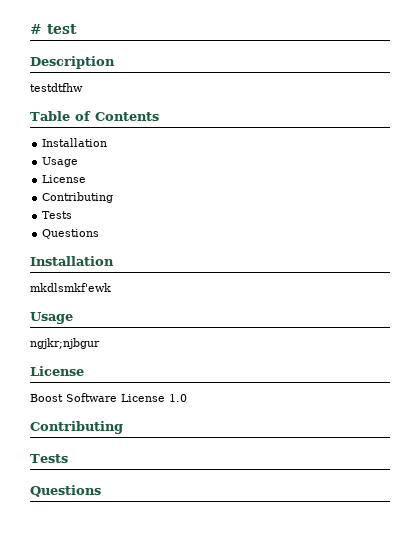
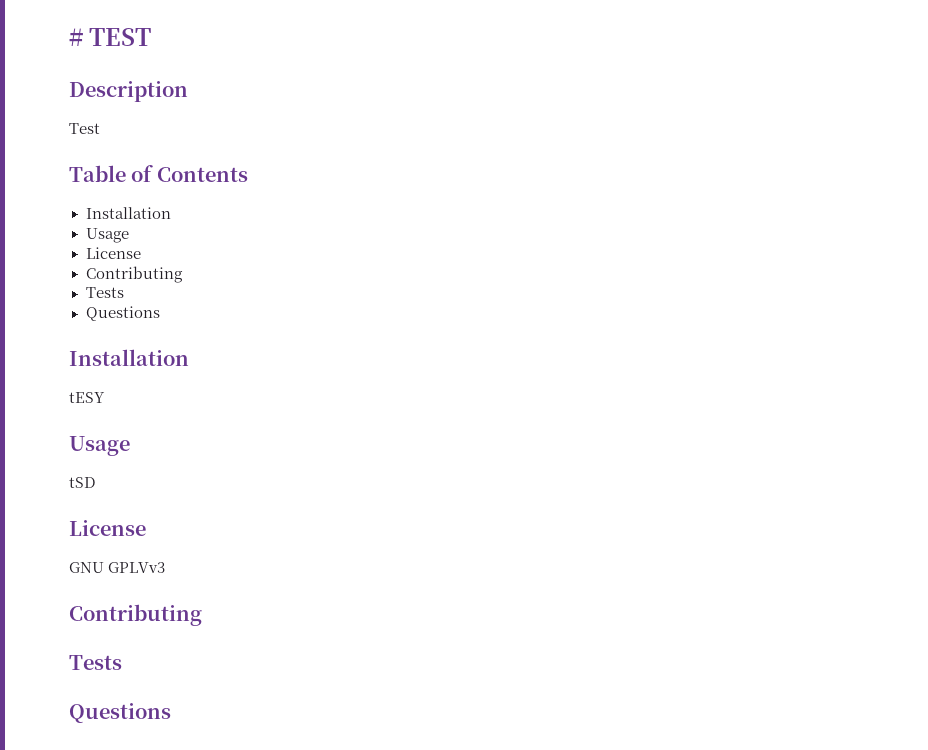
- # test
+ # TEST
- testdtfhw
+ Test
- mkdlsmkf'ewk
+ tESY
  Usage
- ngjkr;njbgur
+ tSD
  License
- Boost Software License 1.0
+ GNU GPLVv3

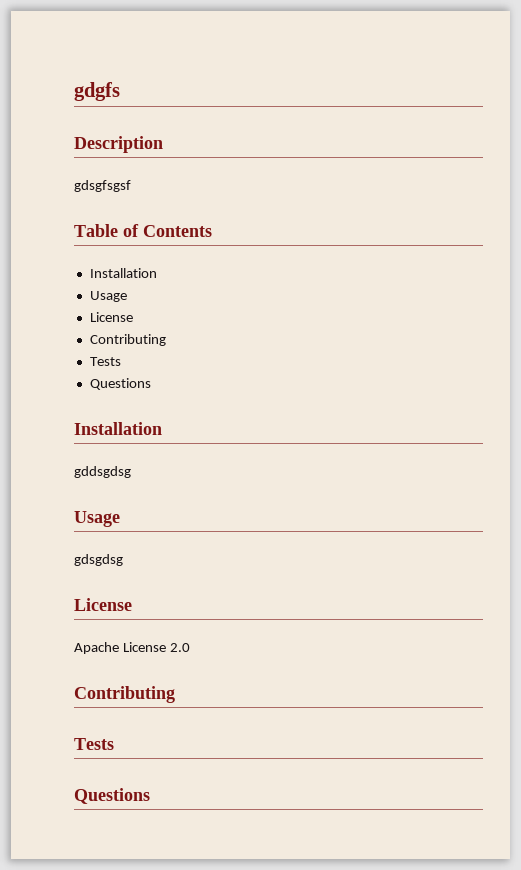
- # TEST
+ gdgfs
- Test
+ gdsgfsgsf
- tESY
+ gddsgdsg
  Usage
- tSD
+ gdsgdsg
  License
- GNU GPLVv3
+ Apache License 2.0

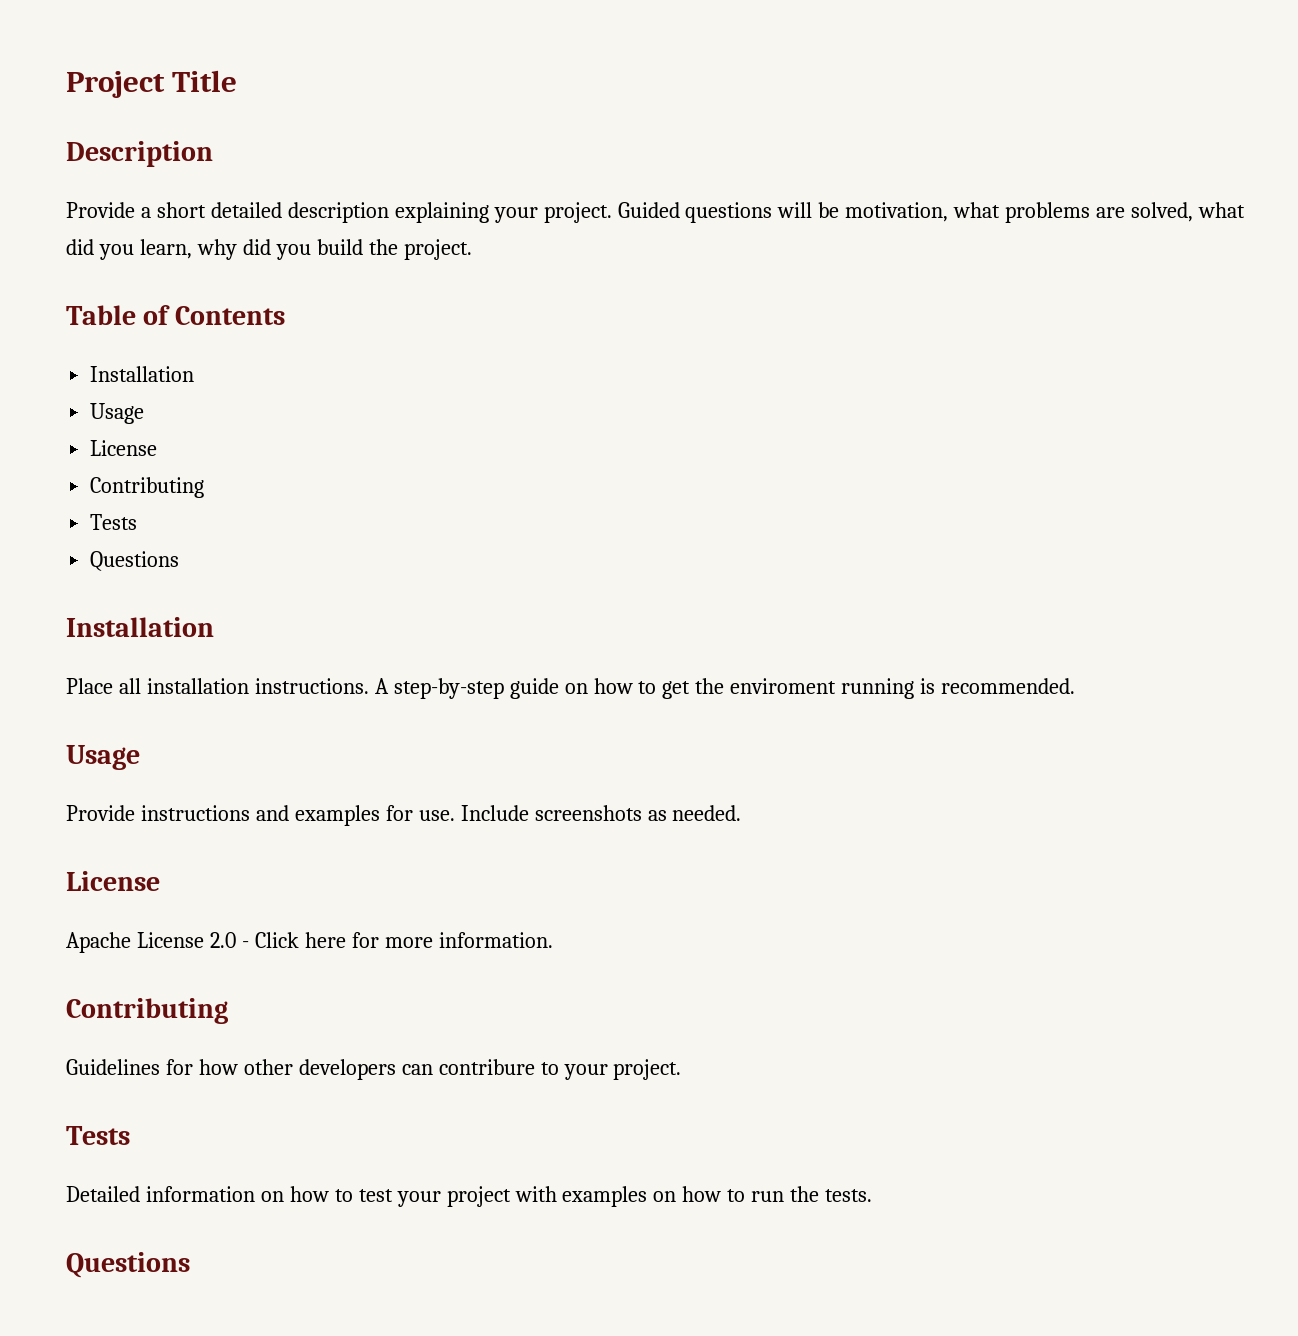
- gdgfs
+ Project Title
- gdsgfsgsf
+ Provide a short detailed description explaining your project. Guided questions will be motivation, what problems are solved, what did you learn, why did you build the project.
- gddsgdsg
+ Place all installation instructions. A step-by-step guide on how to get the enviroment running is recommended.
  Usage
- gdsgdsg
+ Provide instructions and examples for use. Include screenshots as needed.
  License
- Apache License 2.0
+ Apache License 2.0 - Click here for more information.
  Contributing
+ Guidelines for how other developers can contribure to your project.
  Tests
+ Detailed information on how to test your project with examples on how to run the tests.

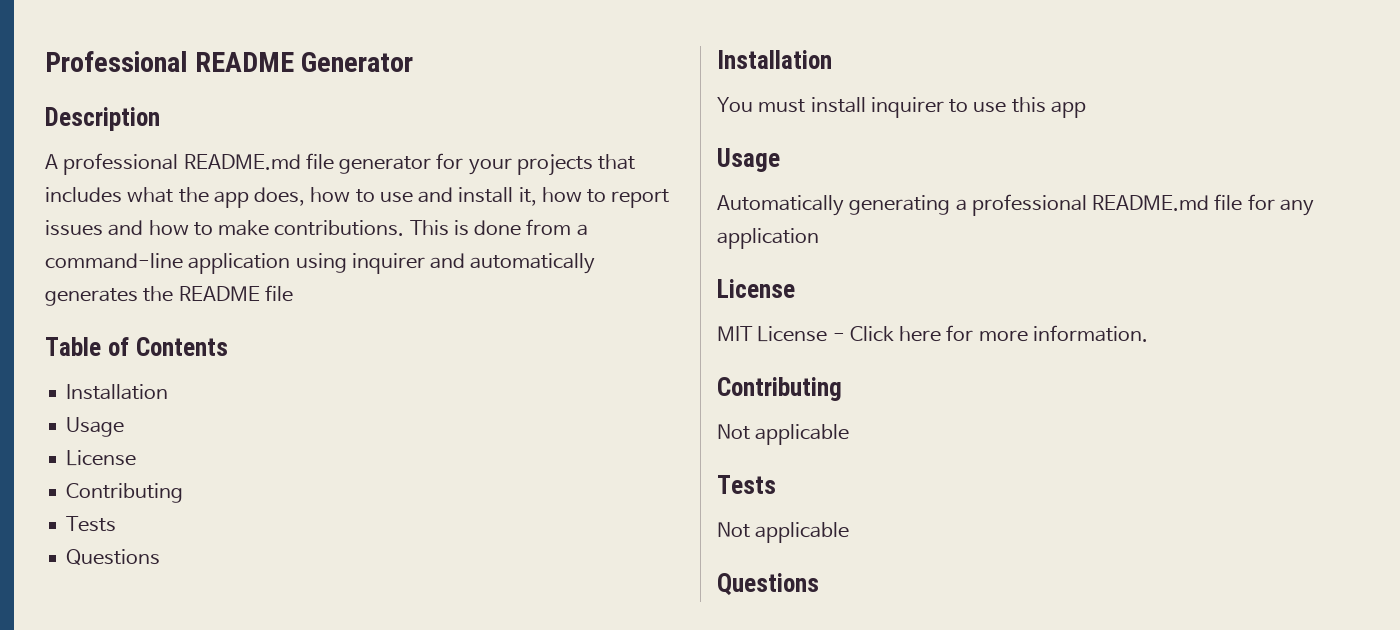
- Project Title
+ Professional README Generator
  Description
- Provide a short detailed description explaining your project. Guided questions will be motivation, what problems are solved, what did you learn, why did you build the project.
+ A professional README.md file generator for your projects that includes what the app does, how to use and install it, how to report issues and how to make contributions. This is done from a command-line application using inquirer and automatically generates the README file
- Place all installation instructions. A step-by-step guide on how to get the enviroment running is recommended.
+ You must install inquirer to use this app
  Usage
- Provide instructions and examples for use. Include screenshots as needed.
+ Automatically generating a professional README.md file for any application
  License
- Apache License 2.0 - Click here for more information.
+ MIT License - Click here for more information.
  Contributing
- Guidelines for how other developers can contribure to your project.
+ Not applicable
  Tests
- Detailed information on how to test your project with examples on how to run the tests.
+ Not applicable

